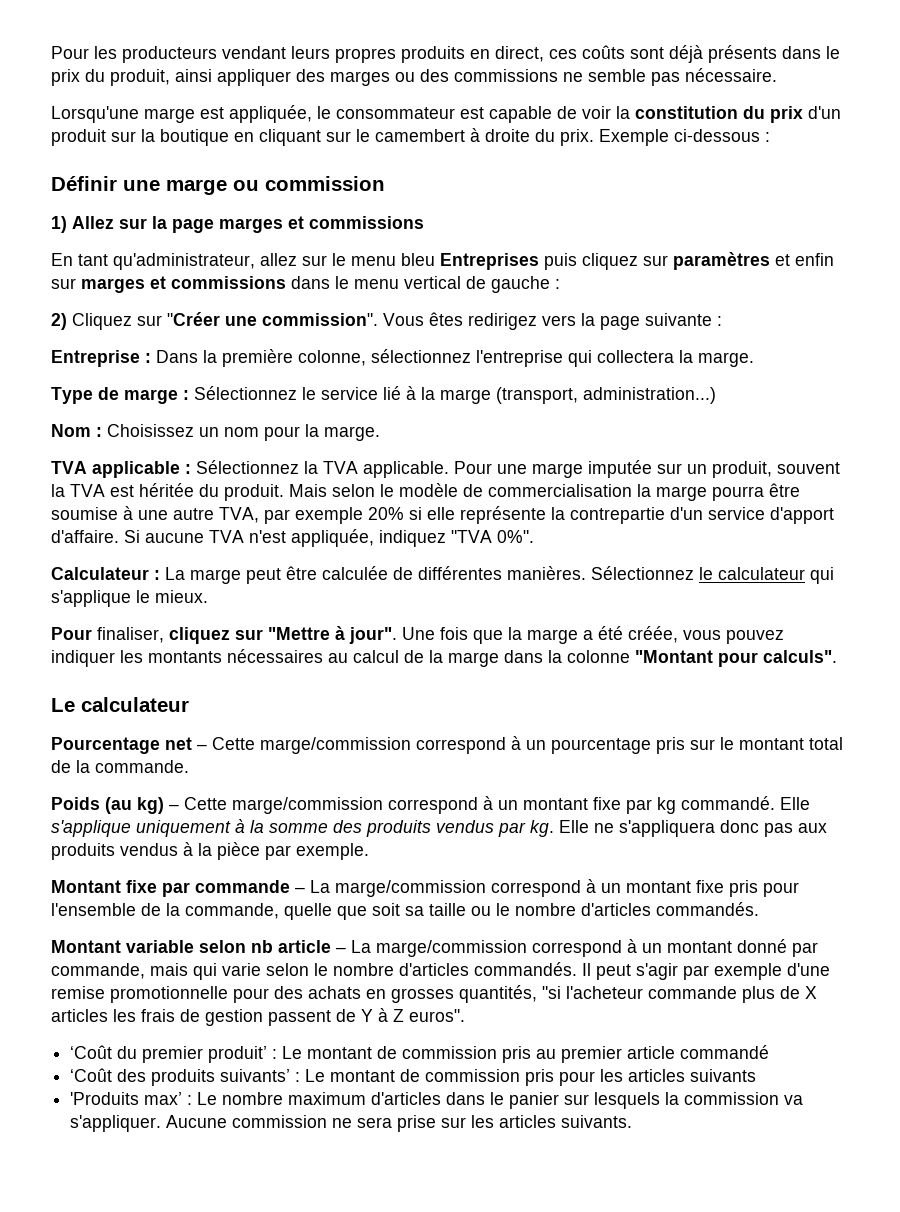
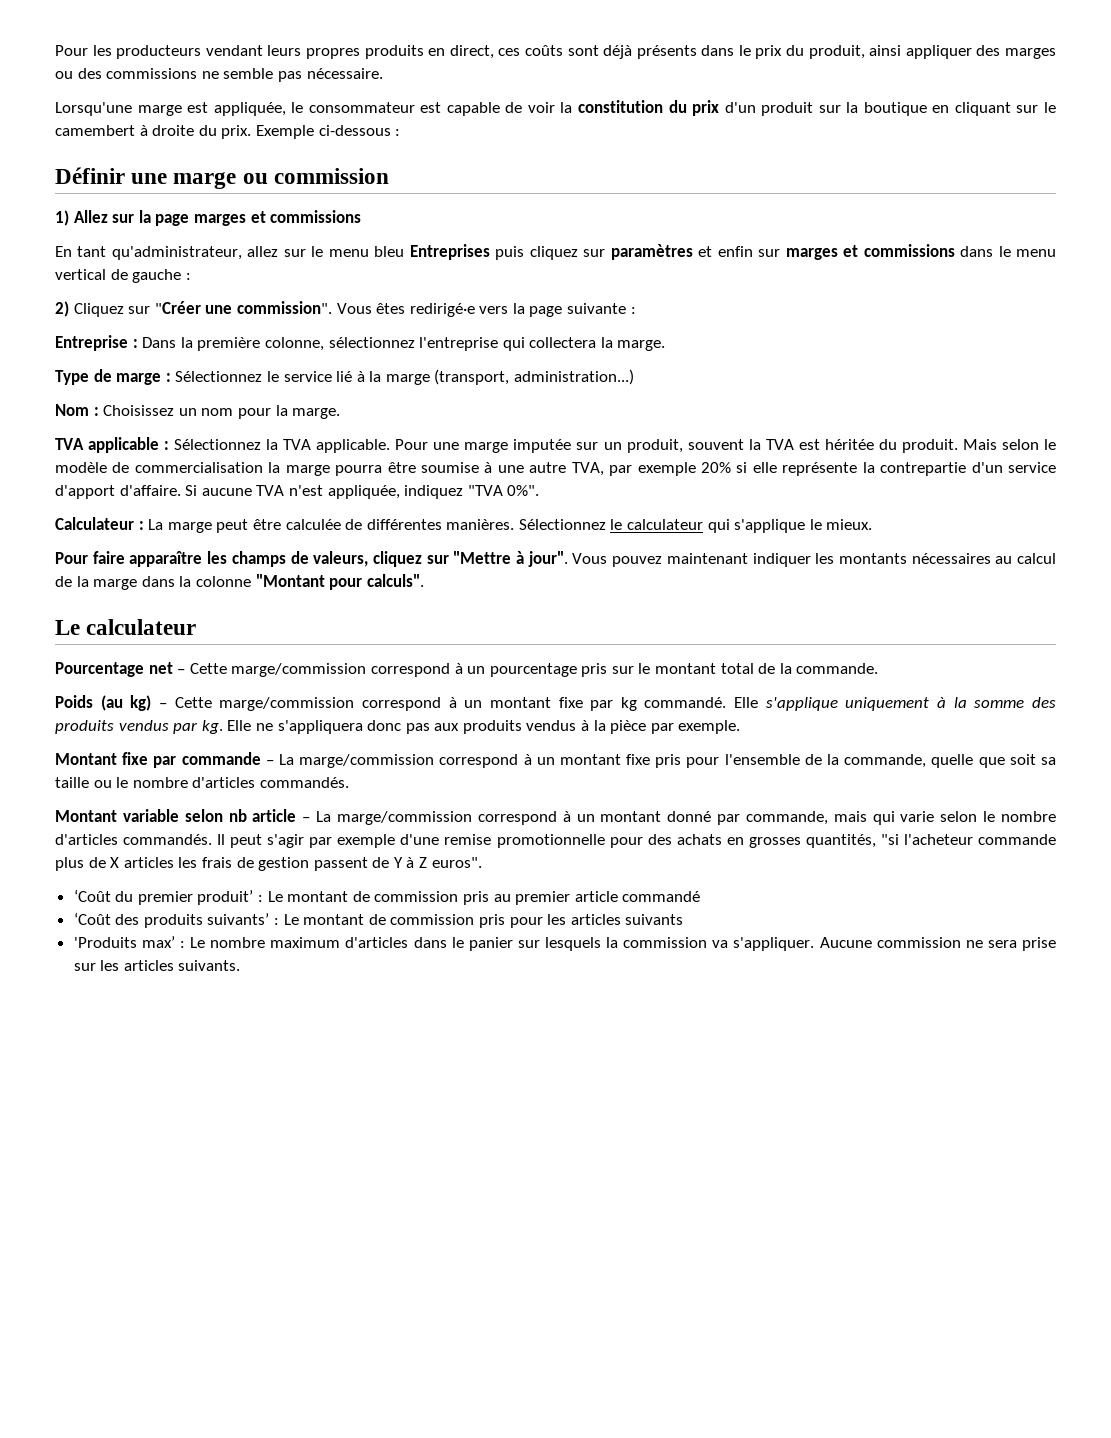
- Vous êtes redirigez vers la page suivante :
+ Vous êtes redirigé·e vers la page suivante :
- Pour finaliser, cliquez sur "Mettre à jour".
+ Pour faire apparaître les champs de valeurs, cliquez sur "Mettre à jour".
- Une fois que la marge a été créée, vous pouvez indiquer les montants nécessaires au calcul de la marge dans la colonne "Montant pour calculs".
+ Vous pouvez maintenant indiquer les montants nécessaires au calcul de la marge dans la colonne "Montant pour calculs".

